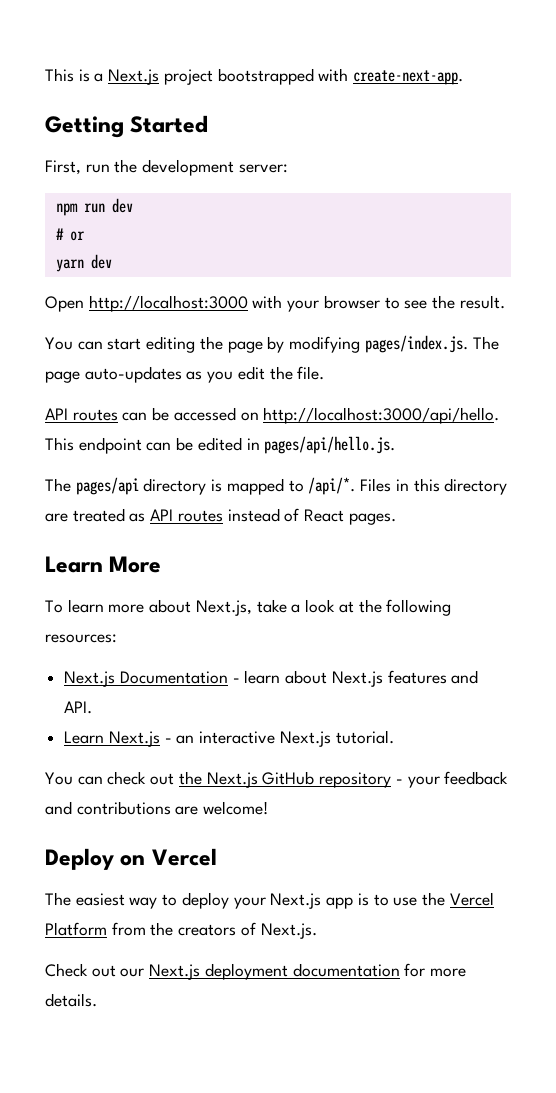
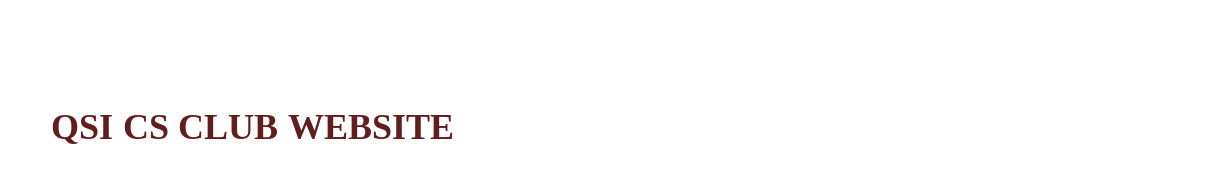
- This is a Next.js project bootstrapped with create-next-app.
- Getting Started
- First, run the development server:
- npm run dev
- # or
- yarn dev
- Open http://localhost:3000 with your browser to see the result.
- You can start editing the page by modifying pages/index.js. The page auto-updates as you edit the file.
- API routes can be accessed on http://localhost:3000/api/hello. This endpoint can be edited in pages/api/hello.js.
- The pages/api directory is mapped to /api/*. Files in this directory are treated as API routes instead of React pages.
- Learn More
- To learn more about Next.js, take a look at the following resources:
- Next.js Documentation - learn about Next.js features and API.
- Learn Next.js - an interactive Next.js tutorial.
- You can check out the Next.js GitHub repository - your feedback and contributions are welcome!
- Deploy on Vercel
- The easiest way to deploy your Next.js app is to use the Vercel Platform from the creators of Next.js.
- Check out our Next.js deployment documentation for more details.
+ QSI CS CLUB WEBSITE

